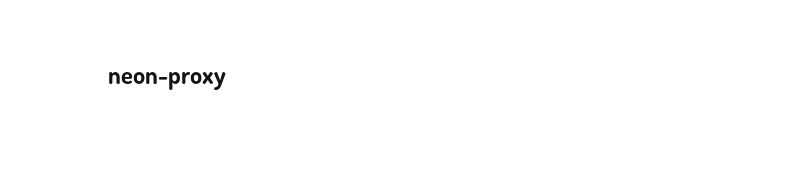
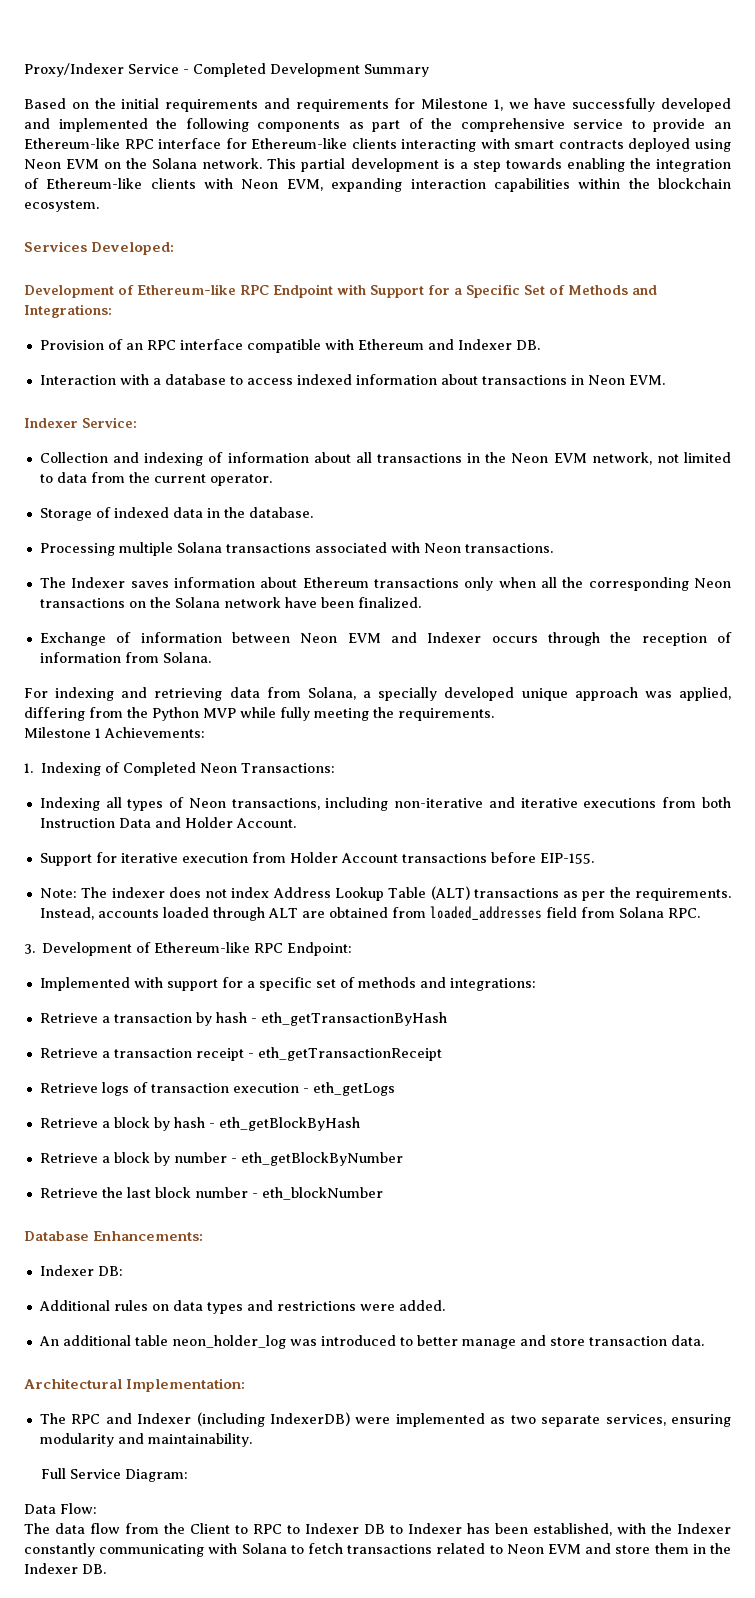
- neon-proxy
+ Proxy/Indexer Service - Completed Development Summary
+ Based on the initial requirements and requirements for Milestone 1, we have successfully developed and implemented the following components as part of the comprehensive service to provide an Ethereum-like RPC interface for Ethereum-like clients interacting with smart contracts deployed using Neon EVM on the Solana network. This partial development is a step towards enabling the integration of Ethereum-like clients with Neon EVM, expanding interaction capabilities within the blockchain ecosystem.
+ Services Developed:
+ Development of Ethereum-like RPC Endpoint with Support for a Specific Set of Methods and Integrations:
+ Provision of an RPC interface compatible with Ethereum and Indexer DB.
+ Interaction with a database to access indexed information about transactions in Neon EVM.
+ Indexer Service:
+ Collection and indexing of information about all transactions in the Neon EVM network, not limited to data from the current operator.
+ Storage of indexed data in the database.
+ Processing multiple Solana transactions associated with Neon transactions.
+ The Indexer saves information about Ethereum transactions only when all the corresponding Neon transactions on the Solana network have been finalized.
+ Exchange of information between Neon EVM and Indexer occurs through the reception of information from Solana.
+ For indexing and retrieving data from Solana, a specially developed unique approach was applied, differing from the Python MVP while fully meeting the requirements.
+ Milestone 1 Achievements:
+ 1. Indexing of Completed Neon Transactions:
+ Indexing all types of Neon transactions, including non-iterative and iterative executions from both Instruction Data and Holder Account.
+ Support for iterative execution from Holder Account transactions before EIP-155.
+ Note: The indexer does not index Address Lookup Table (ALT) transactions as per the requirements. Instead, accounts loaded through ALT are obtained from loaded_addresses field from Solana RPC.
+ 3. Development of Ethereum-like RPC Endpoint:
+ Implemented with support for a specific set of methods and integrations:
+ Retrieve a transaction by hash - eth_getTransactionByHash
+ Retrieve a transaction receipt - eth_getTransactionReceipt
+ Retrieve logs of transaction execution - eth_getLogs
+ Retrieve a block by hash - eth_getBlockByHash
+ Retrieve a block by number - eth_getBlockByNumber
+ Retrieve the last block number - eth_blockNumber
+ Database Enhancements:
+ Indexer DB:
+ Additional rules on data types and restrictions were added.
+ An additional table neon_holder_log was introduced to better manage and store transaction data.
+ Architectural Implementation:
+ The RPC and Indexer (including IndexerDB) were implemented as two separate services, ensuring modularity and maintainability.
+ Full Service Diagram:
+ Data Flow:
+ The data flow from the Client to RPC to Indexer DB to Indexer has been established, with the Indexer constantly communicating with Solana to fetch transactions related to Neon EVM and store them in the Indexer DB.

